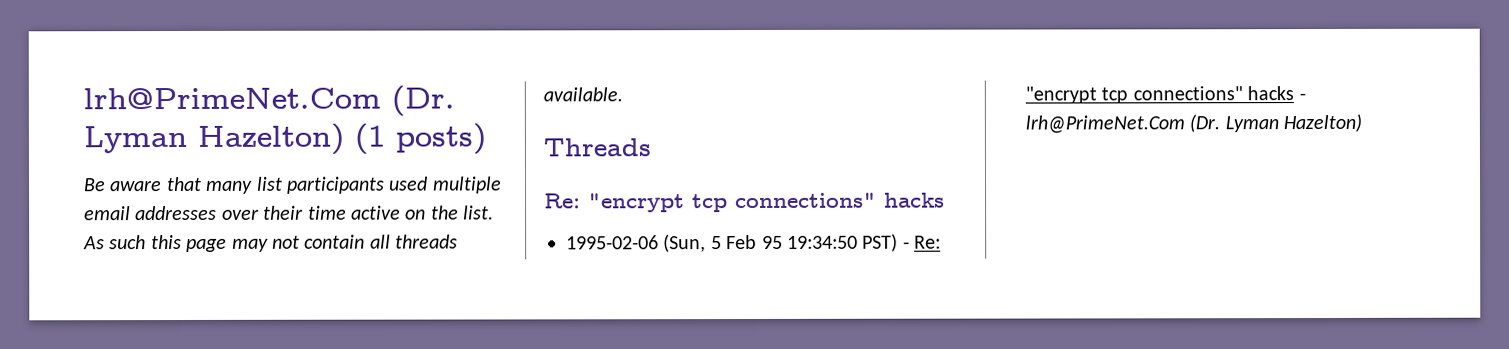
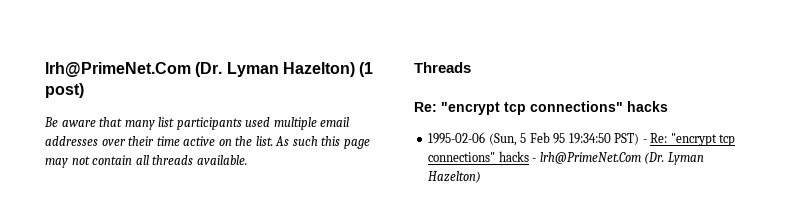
- lrh@PrimeNet.Com (Dr. Lyman Hazelton) (1 posts)
+ lrh@PrimeNet.Com (Dr. Lyman Hazelton) (1 post)

